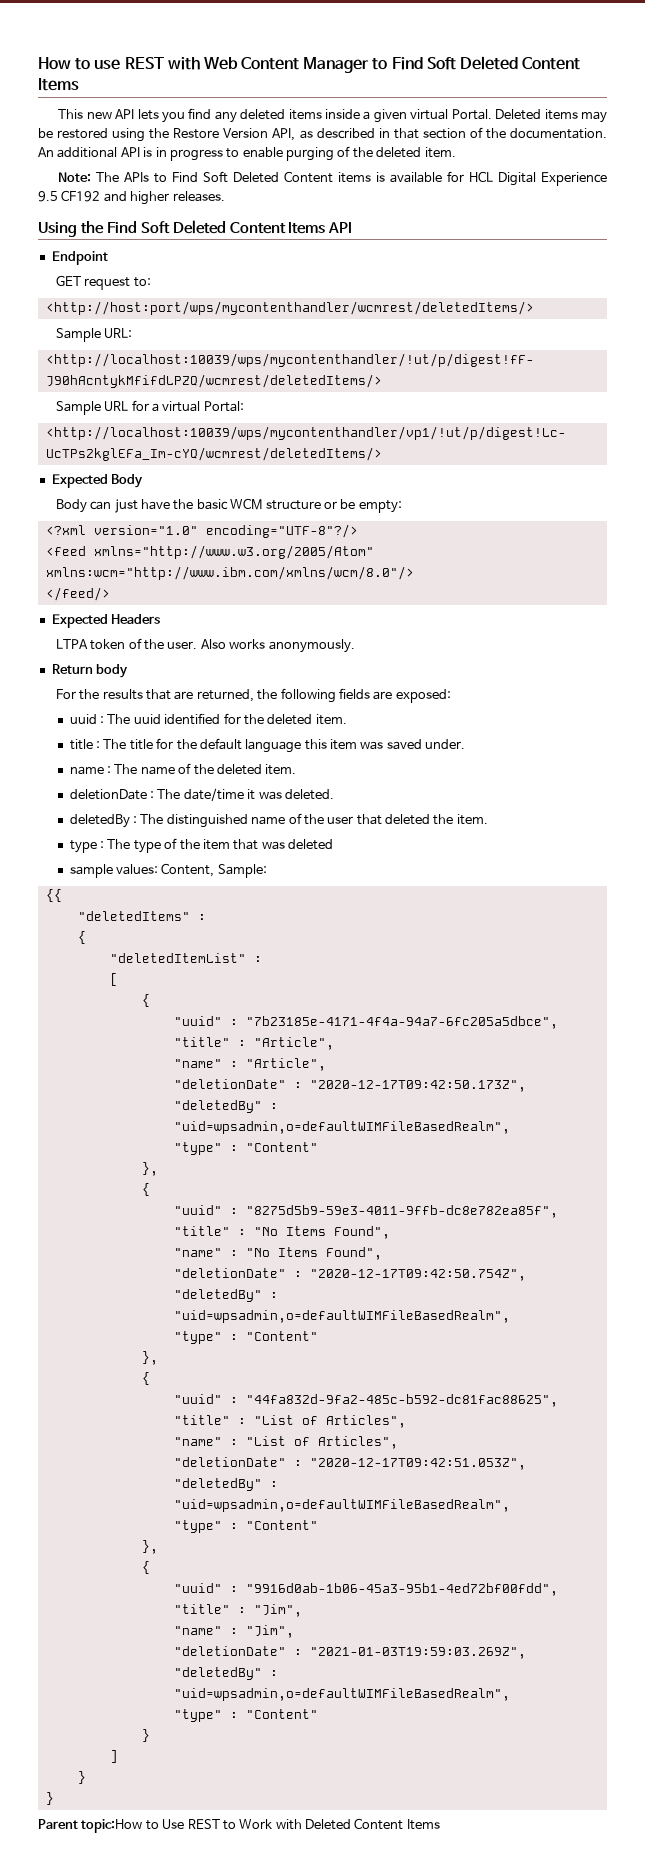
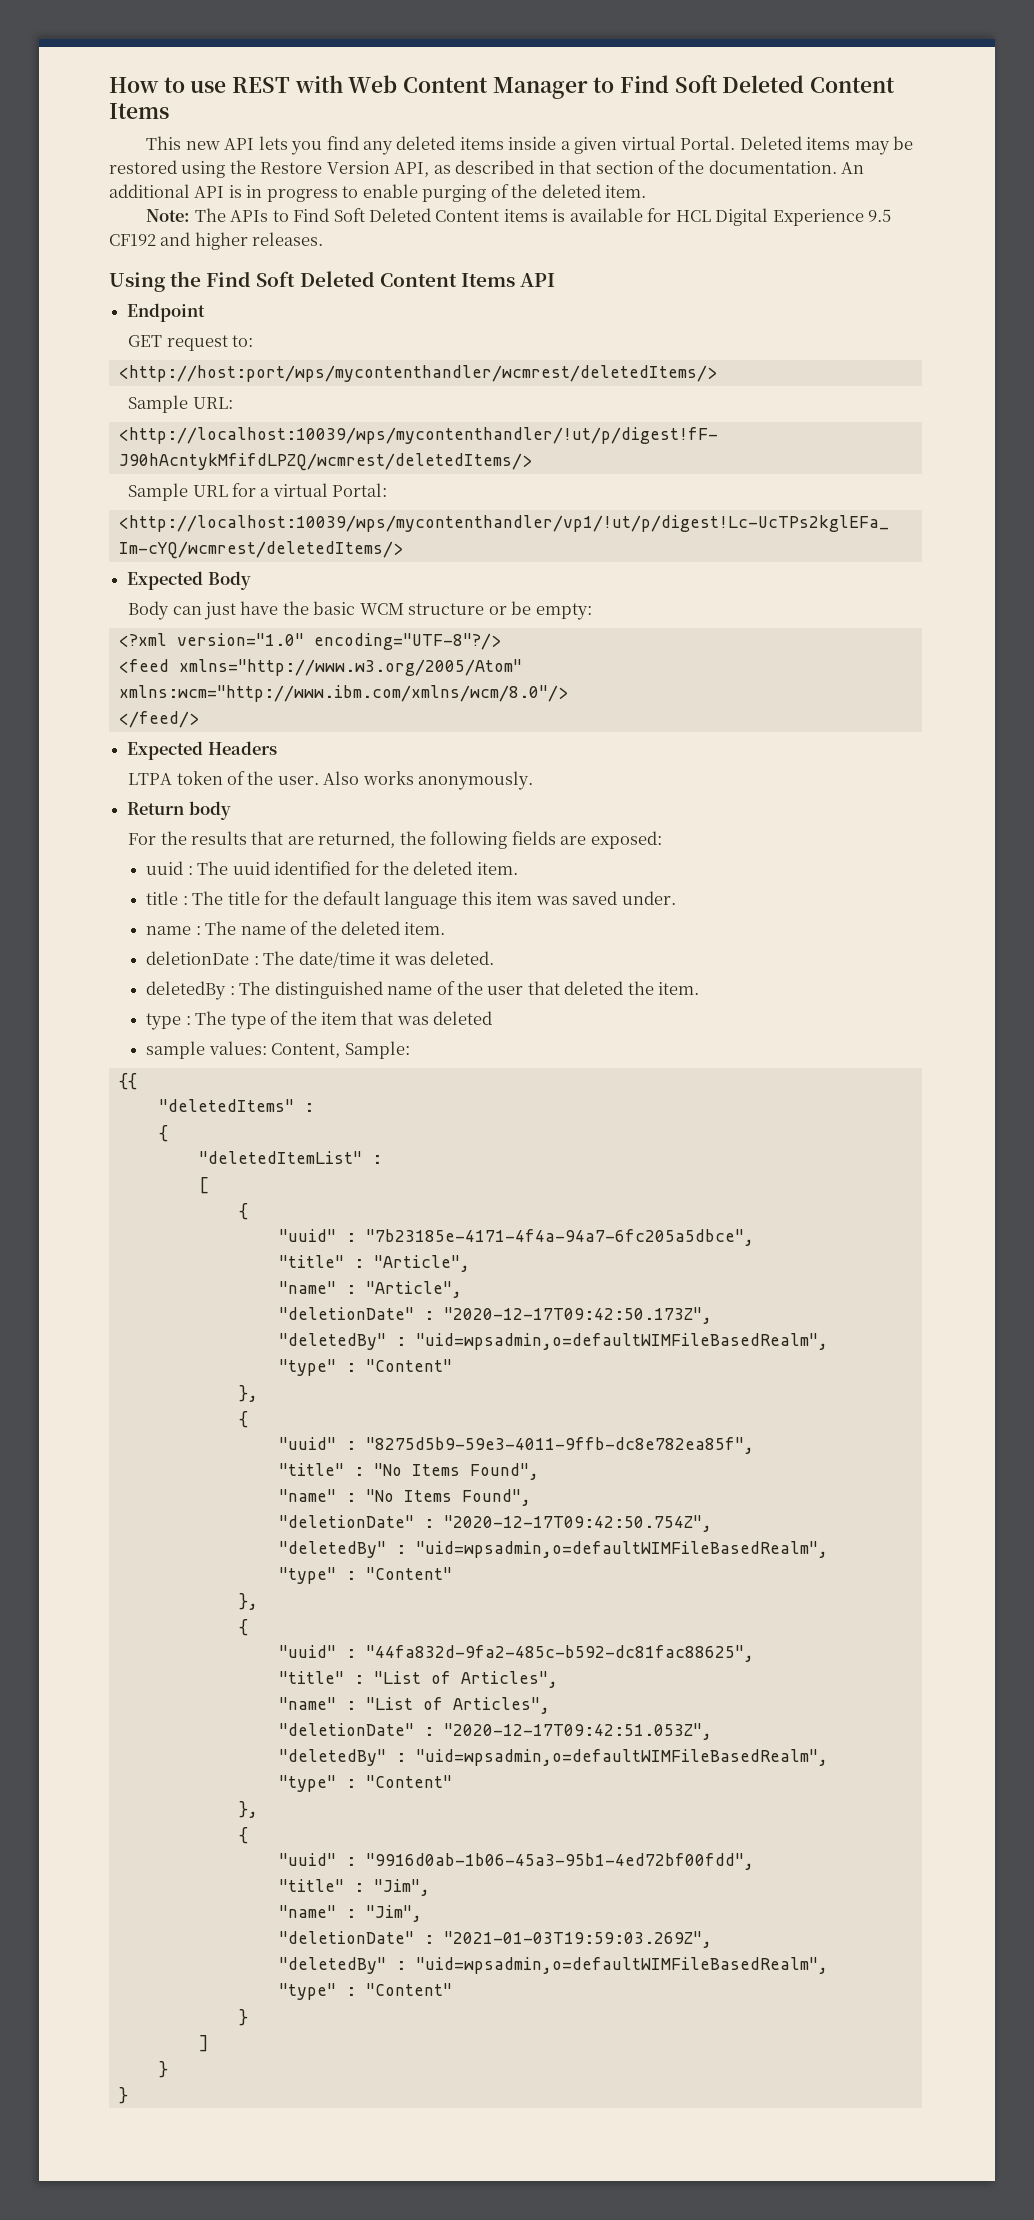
- Parent topic:How to Use REST to Work with Deleted Content Items

